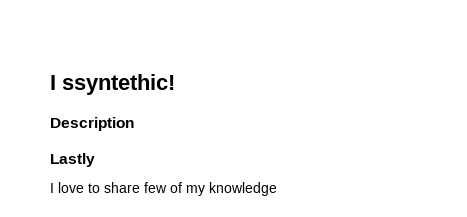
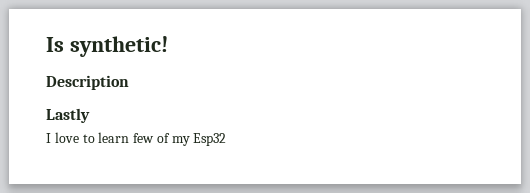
- I ssyntethic!
+ Is synthetic!
- I love to share few of my knowledge
+ I love to learn few of my Esp32

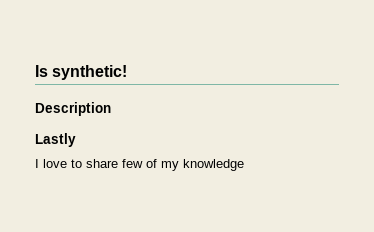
- I love to learn few of my Esp32
+ I love to share few of my knowledge

